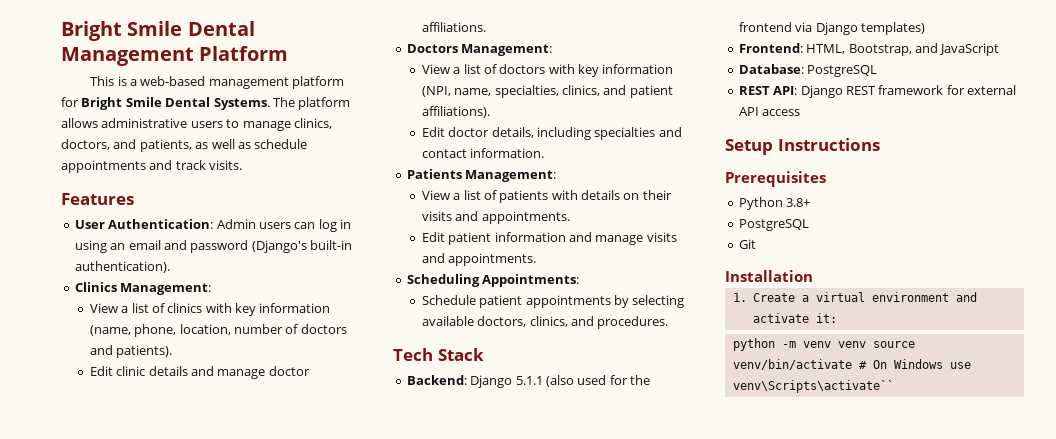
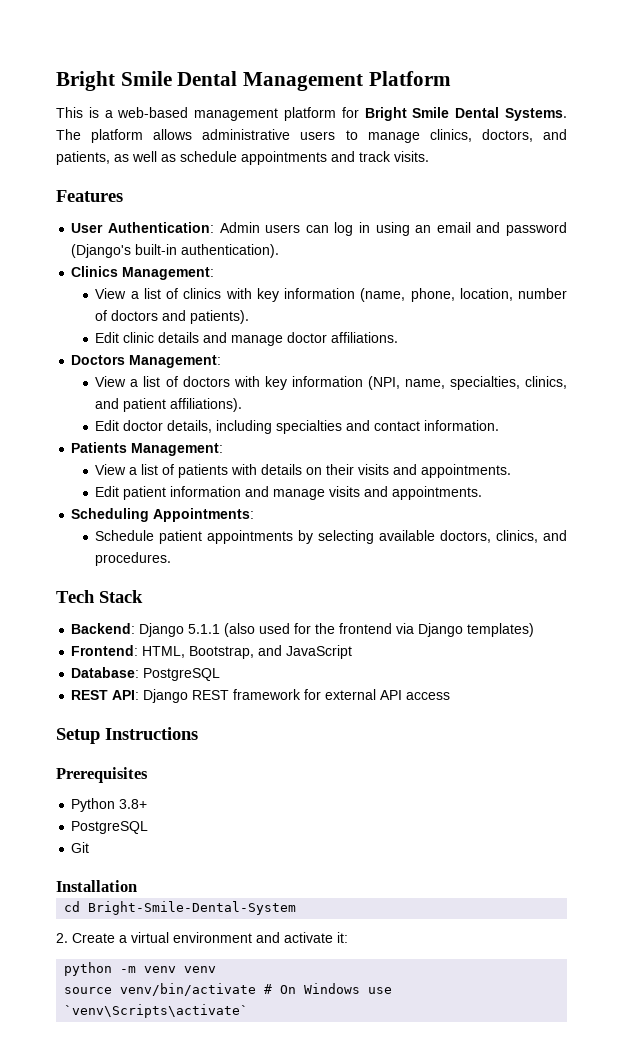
- 1. Create a virtual environment and activate it:
+ cd Bright-Smile-Dental-System
+ 2. Create a virtual environment and activate it:
- python -m venv venv source venv/bin/activate # On Windows use venv\Scripts\activate``
+ python -m venv venv
+ source venv/bin/activate # On Windows use `venv\Scripts\activate`

